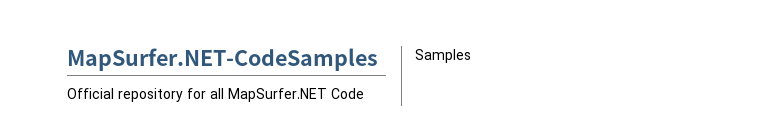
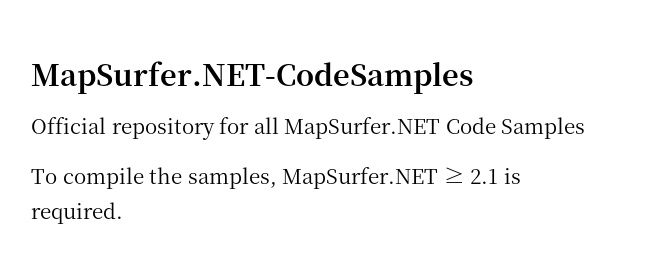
+ To compile the samples, MapSurfer.NET ≥ 2.1 is required.

